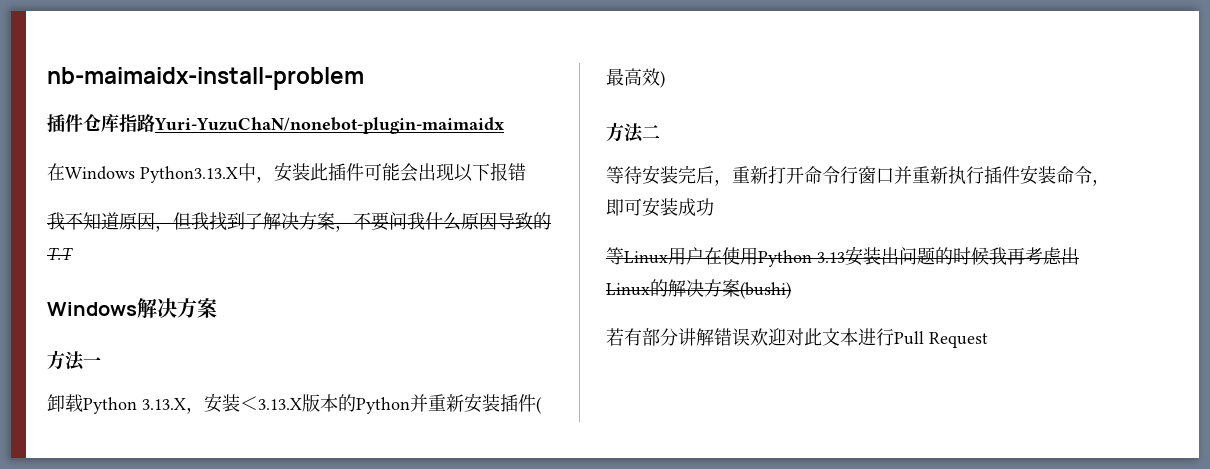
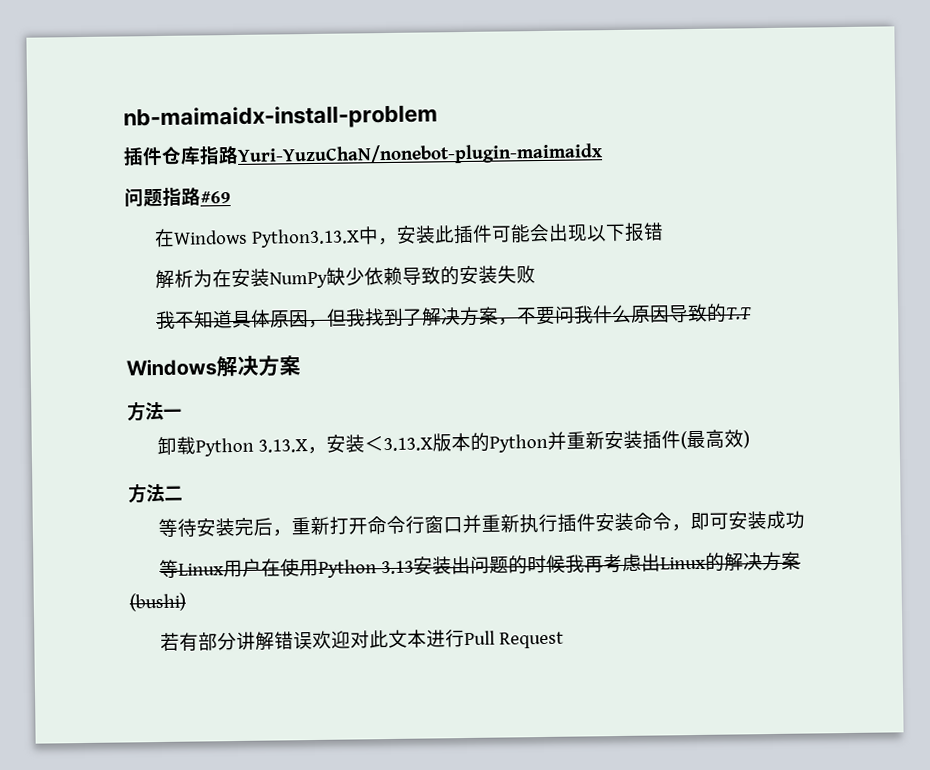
+ 问题指路#69
+ 解析为在安装NumPy缺少依赖导致的安装失败
- 我不知道原因，但我找到了解决方案，不要问我什么原因导致的T.T
+ 我不知道具体原因，但我找到了解决方案，不要问我什么原因导致的T.T

